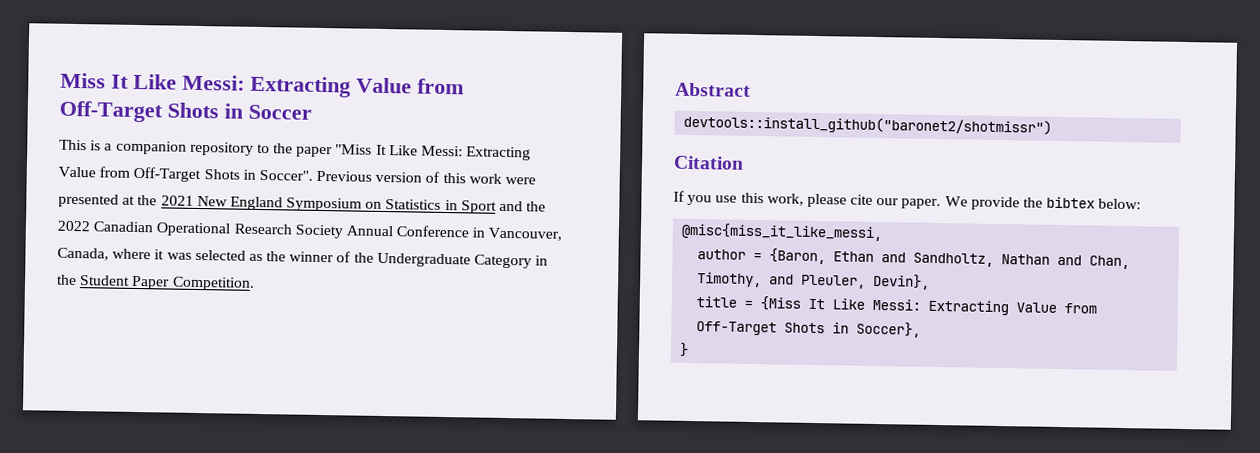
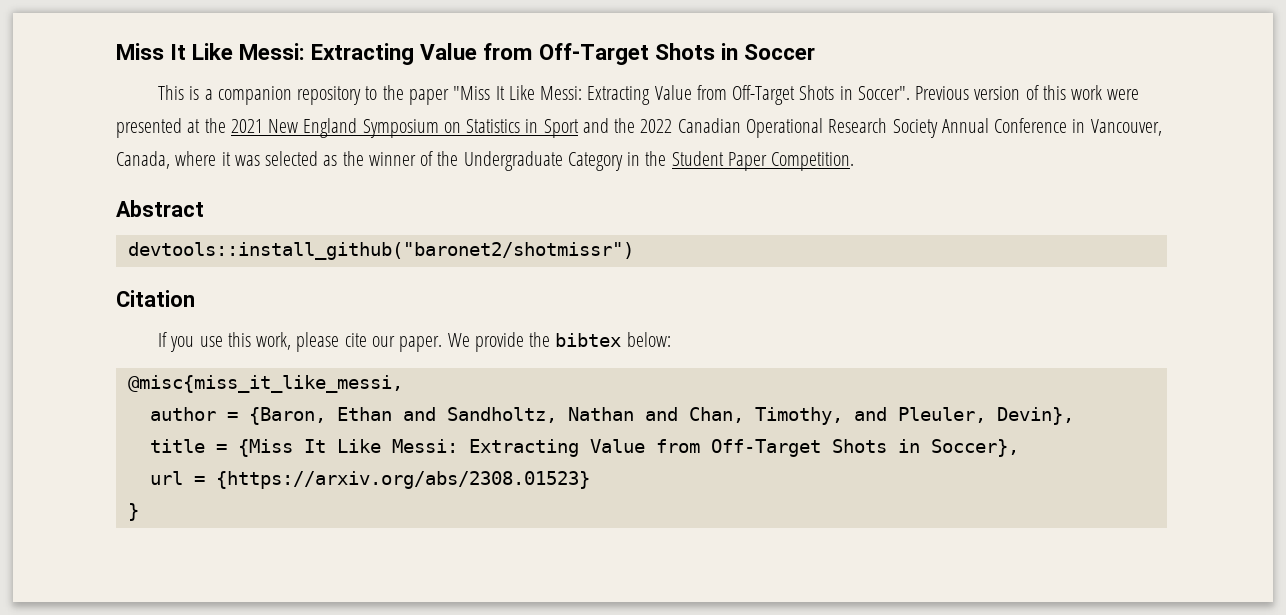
+ url = {https://arxiv.org/abs/2308.01523}

